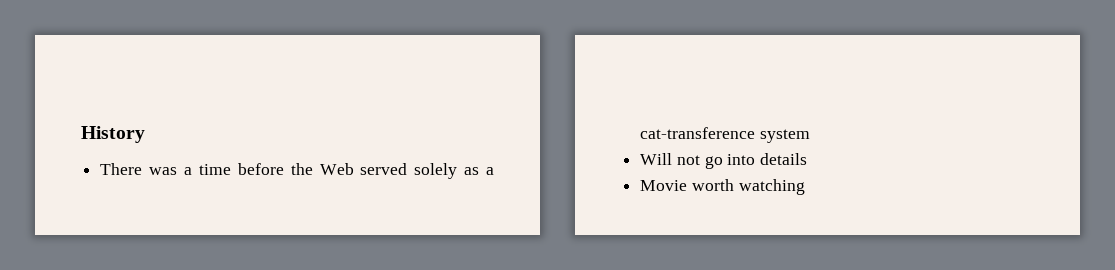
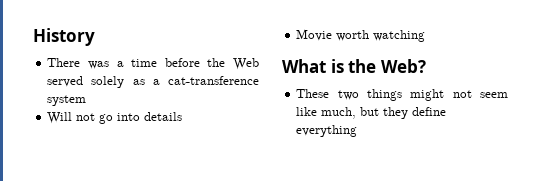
+ What is the Web?
+ These two things might not seem like much, but they define everything

